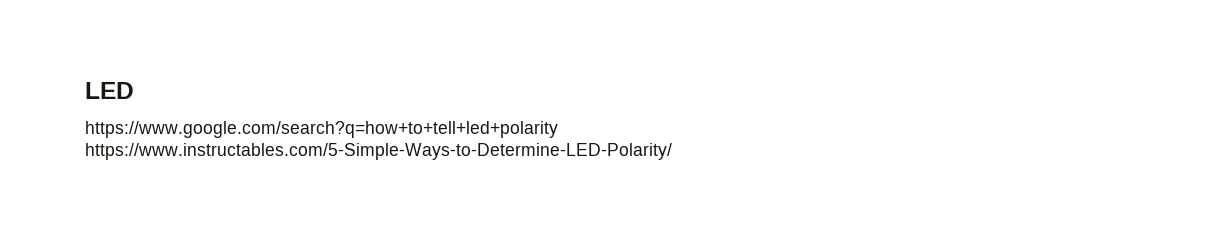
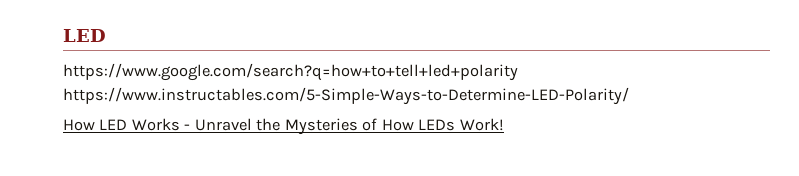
+ How LED Works - Unravel the Mysteries of How LEDs Work!

